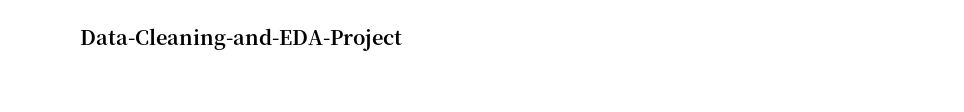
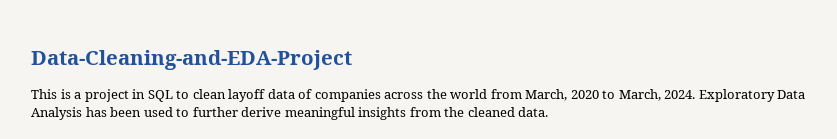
+ This is a project in SQL to clean layoff data of companies across the world from March, 2020 to March, 2024. Exploratory Data Analysis has been used to further derive meaningful insights from the cleaned data.

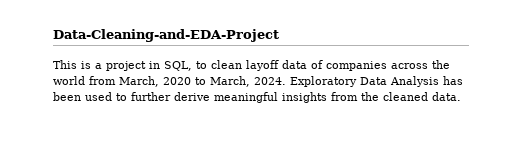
- This is a project in SQL to clean layoff data of companies across the world from March, 2020 to March, 2024.
+ This is a project in SQL, to clean layoff data of companies across the world from March, 2020 to March, 2024.

